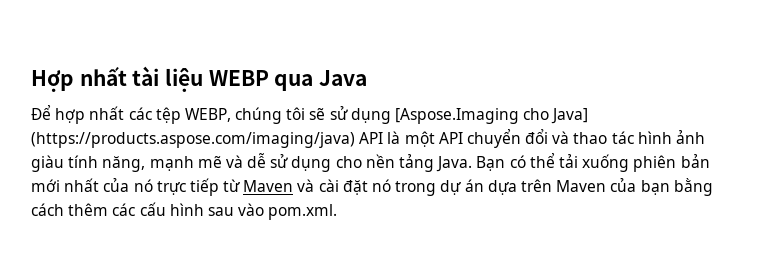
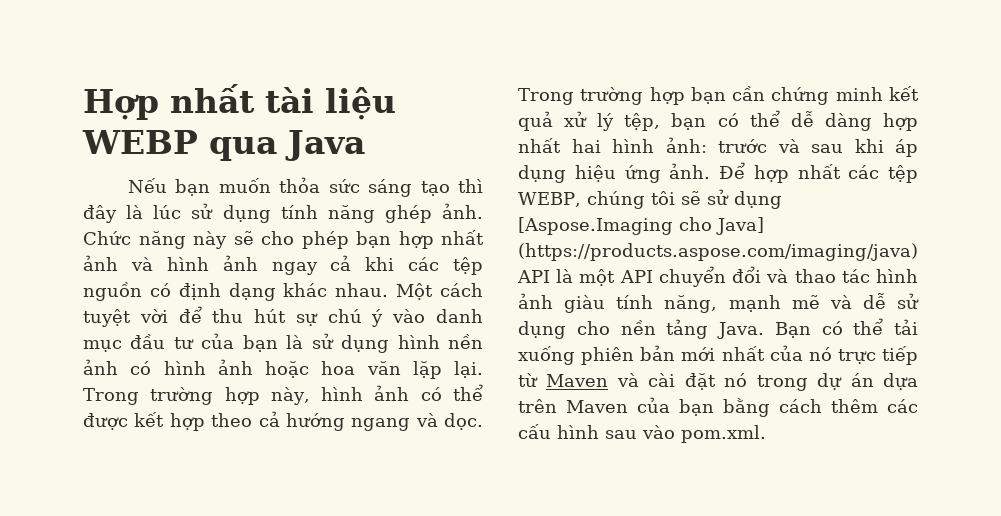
+ Nếu bạn muốn thỏa sức sáng tạo thì đây là lúc sử dụng tính năng ghép ảnh. Chức năng này sẽ cho phép bạn hợp nhất ảnh và hình ảnh ngay cả khi các tệp nguồn có định dạng khác nhau. Một cách tuyệt vời để thu hút sự chú ý vào danh mục đầu tư của bạn là sử dụng hình nền ảnh có hình ảnh hoặc hoa văn lặp lại. Trong trường hợp này, hình ảnh có thể được kết hợp theo cả hướng ngang và dọc. Trong trường hợp bạn cần chứng minh kết quả xử lý tệp, bạn có thể dễ dàng hợp nhất hai hình ảnh: trước và sau khi áp dụng hiệu ứng ảnh.

